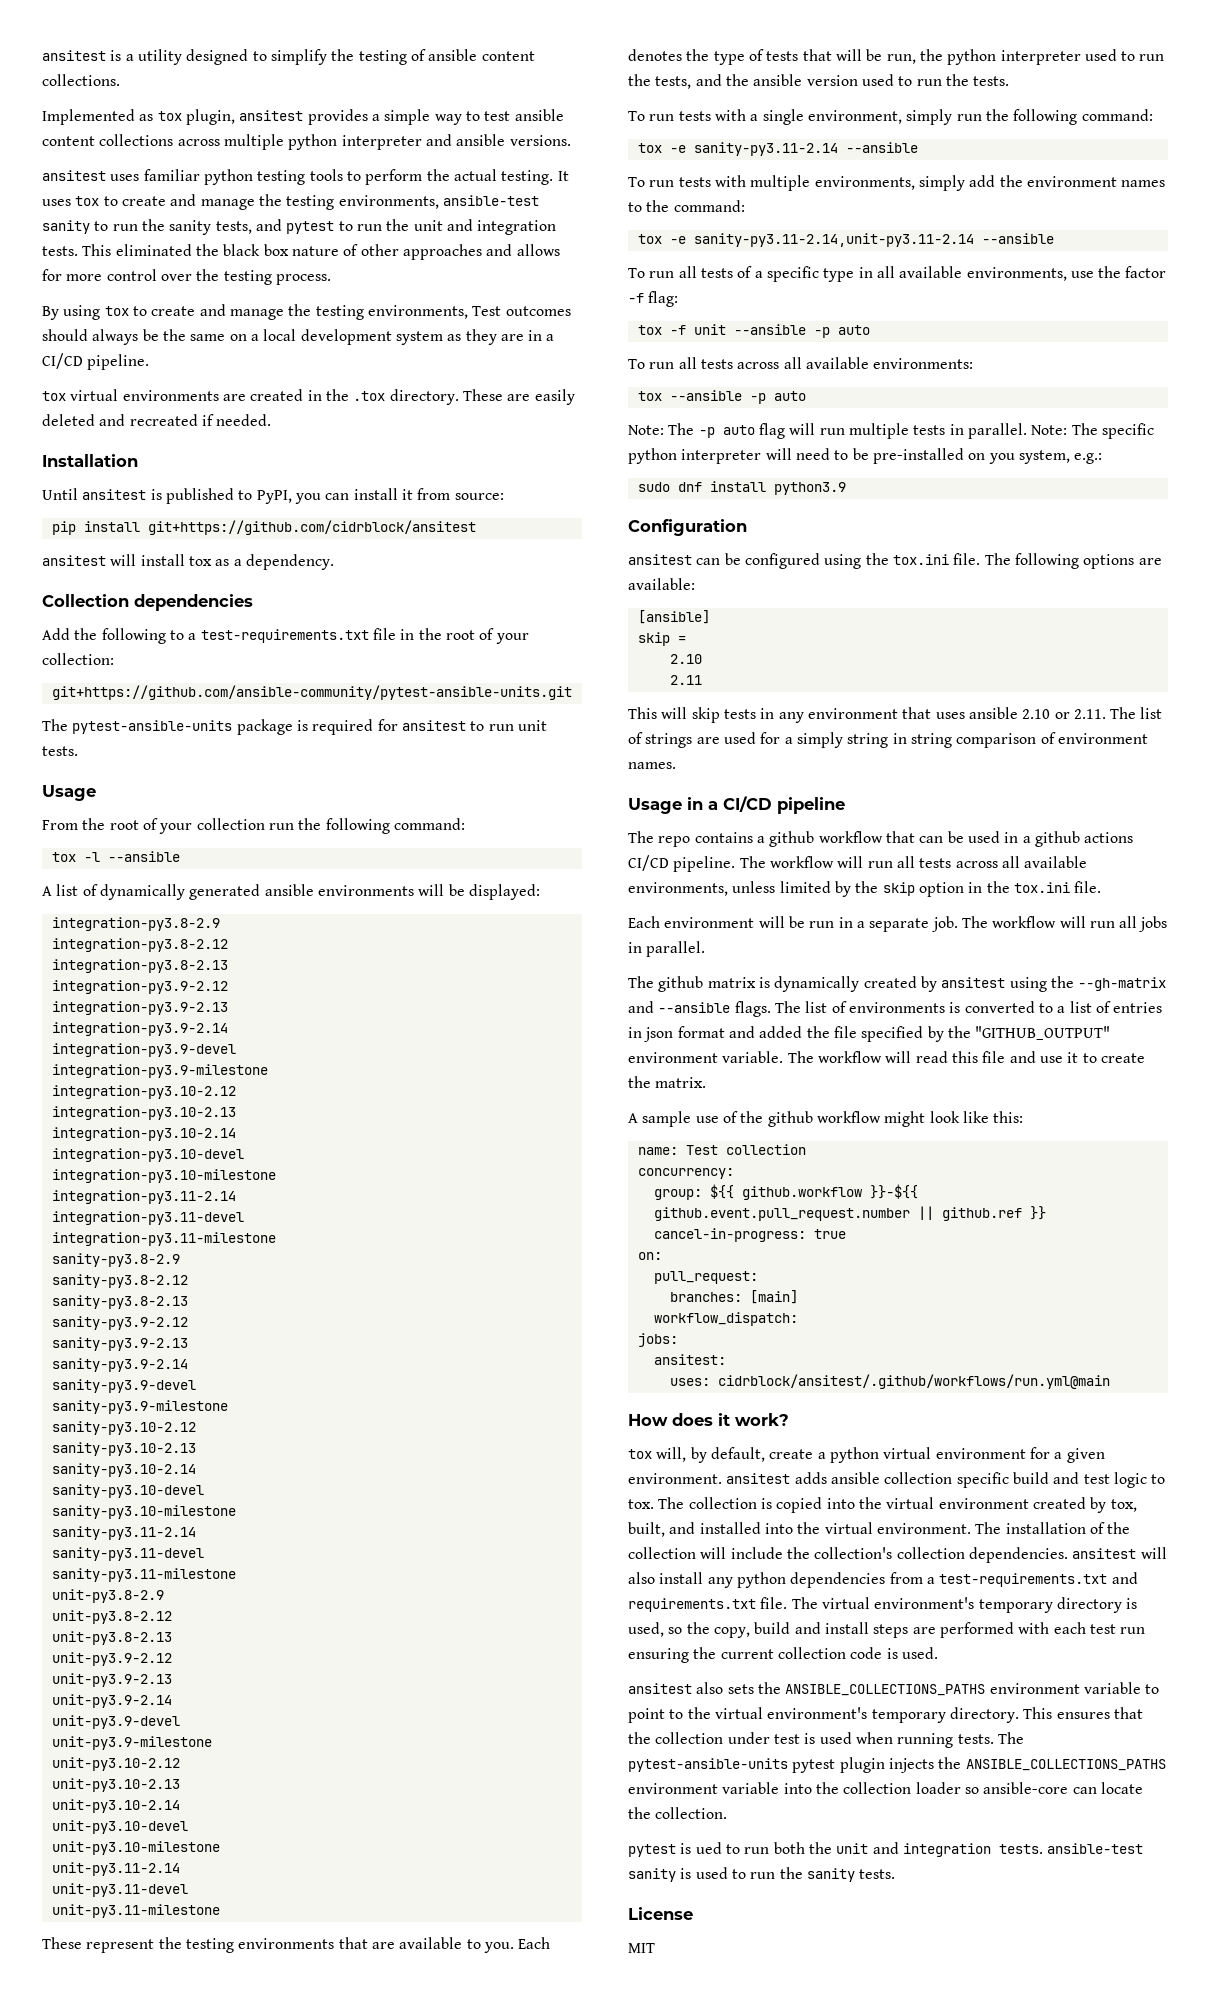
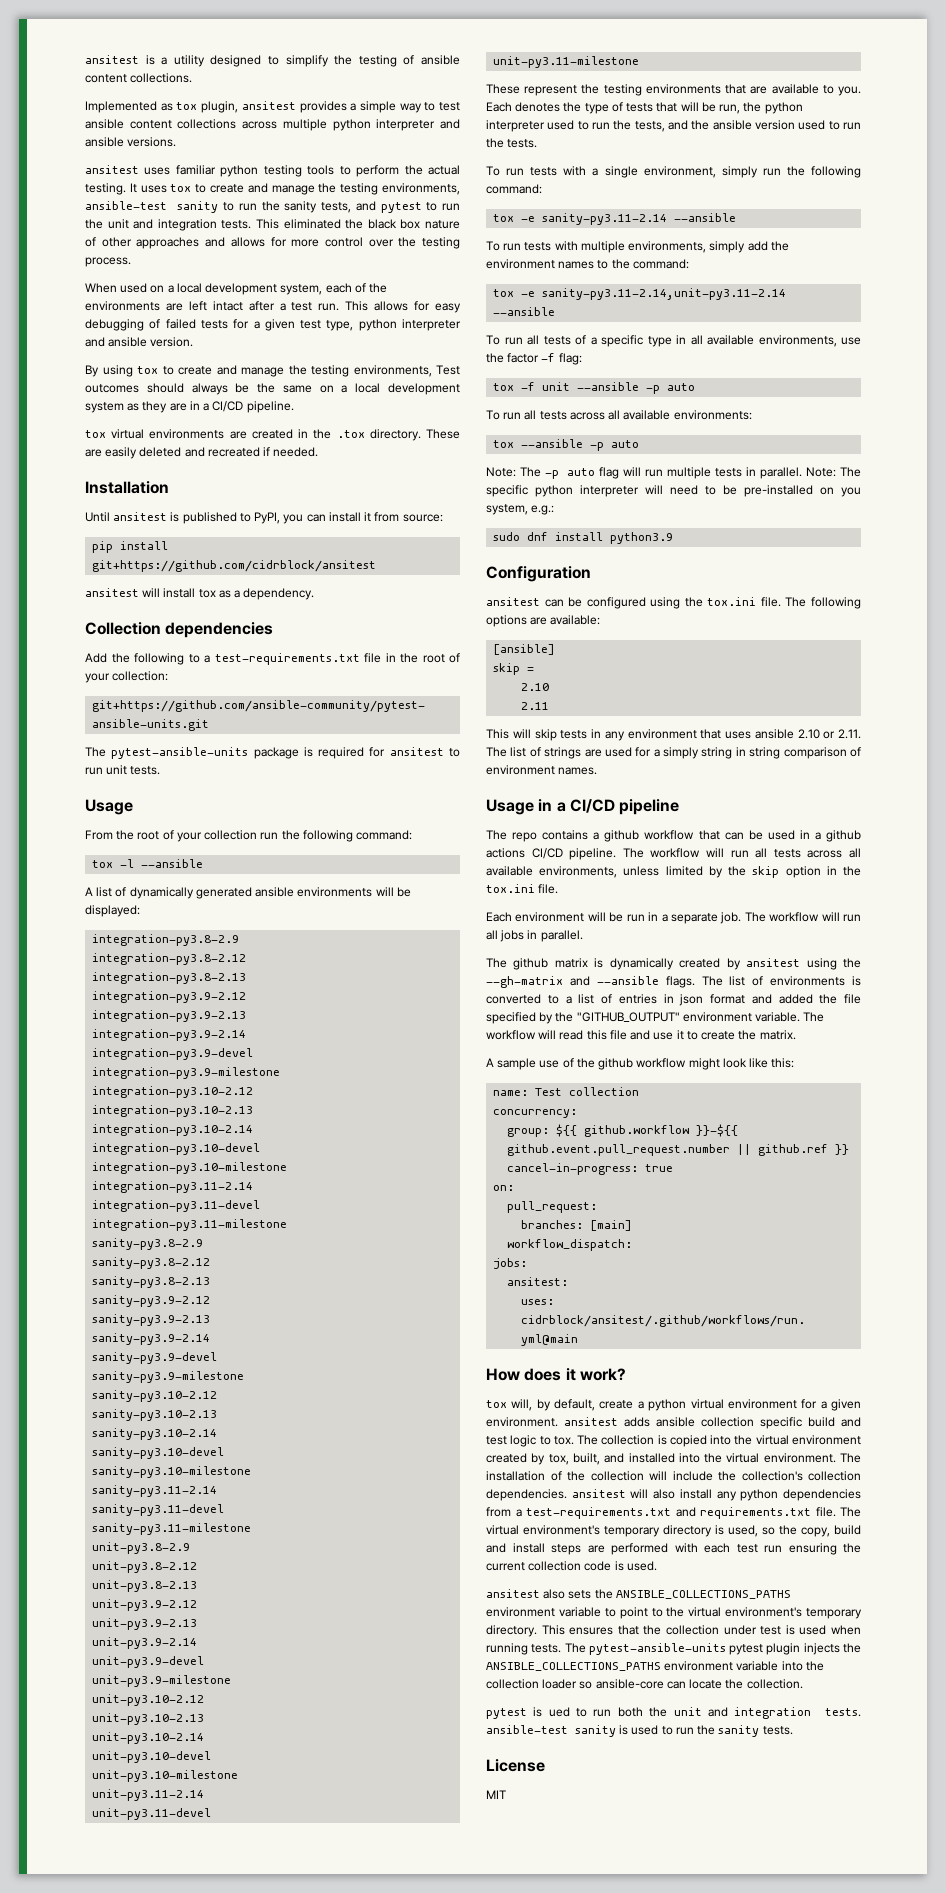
+ When used on a local development system, each of the environments are left intact after a test run. This allows for easy debugging of failed tests for a given test type, python interpreter and ansible version.

